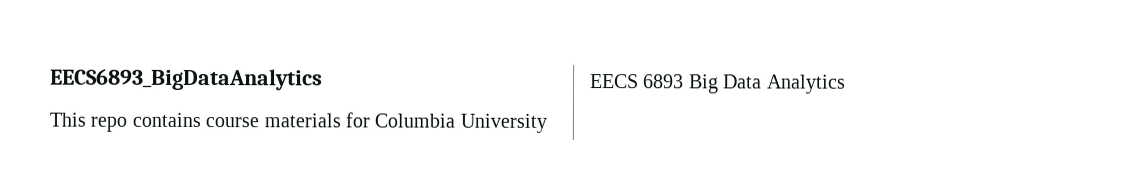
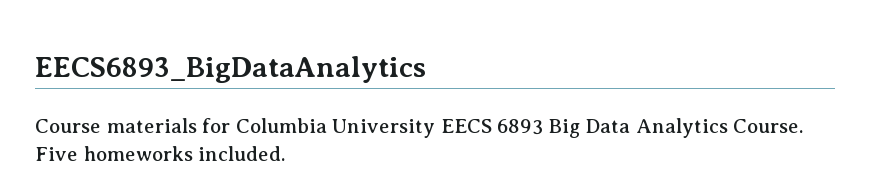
- This repo contains course materials for Columbia University EECS 6893 Big Data Analytics
+ Course materials for Columbia University EECS 6893 Big Data Analytics Course. Five homeworks included.

